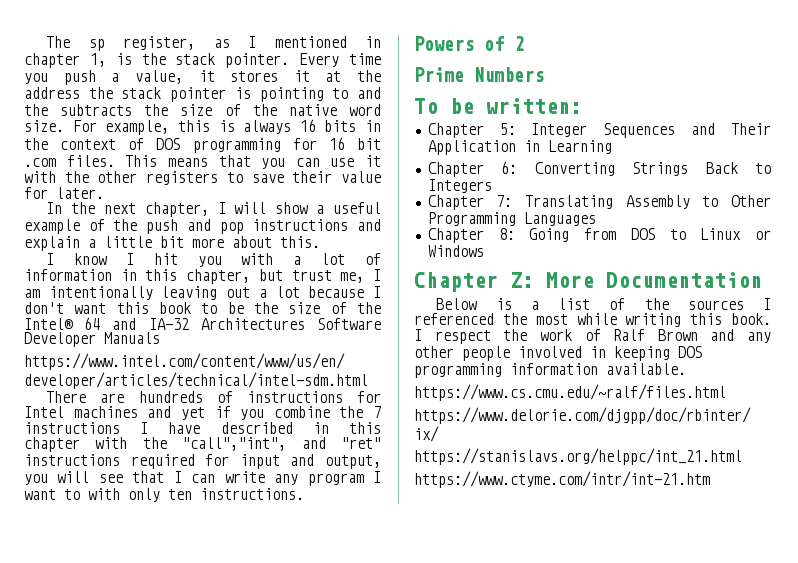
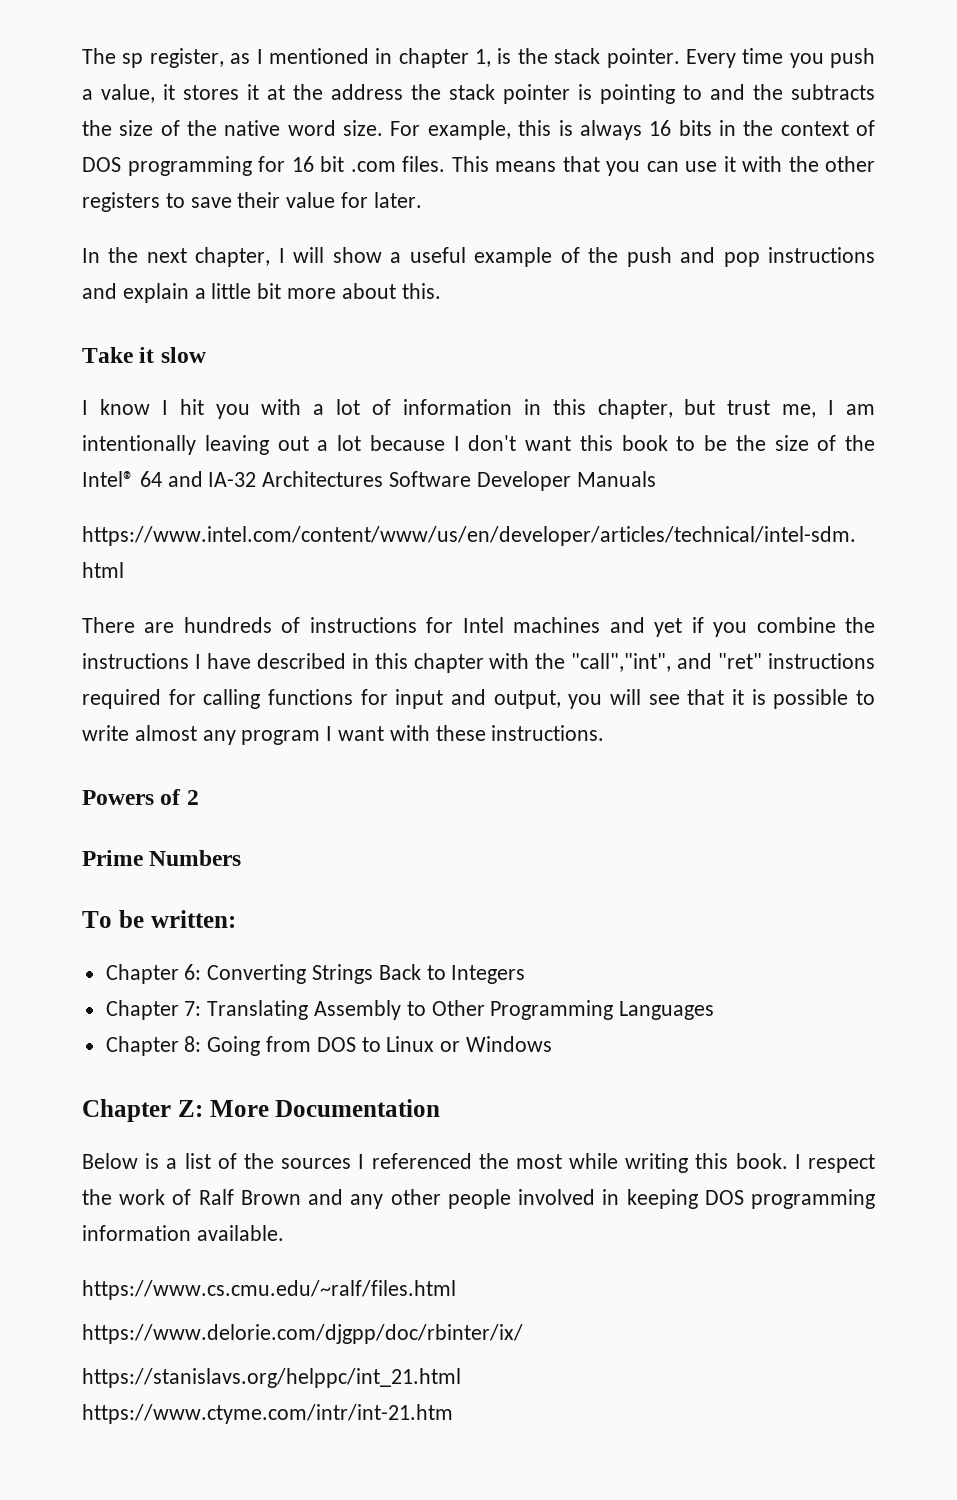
+ Take it slow
- There are hundreds of instructions for Intel machines and yet if you combine the 7 instructions I have described in this chapter with the "call","int", and "ret" instructions required for input and output, you will see that I can write any program I want to with only ten instructions.
+ There are hundreds of instructions for Intel machines and yet if you combine the instructions I have described in this chapter with the "call","int", and "ret" instructions required for calling functions for input and output, you will see that it is possible to write almost any program I want with these instructions.
- Chapter 5: Integer Sequences and Their Application in Learning

